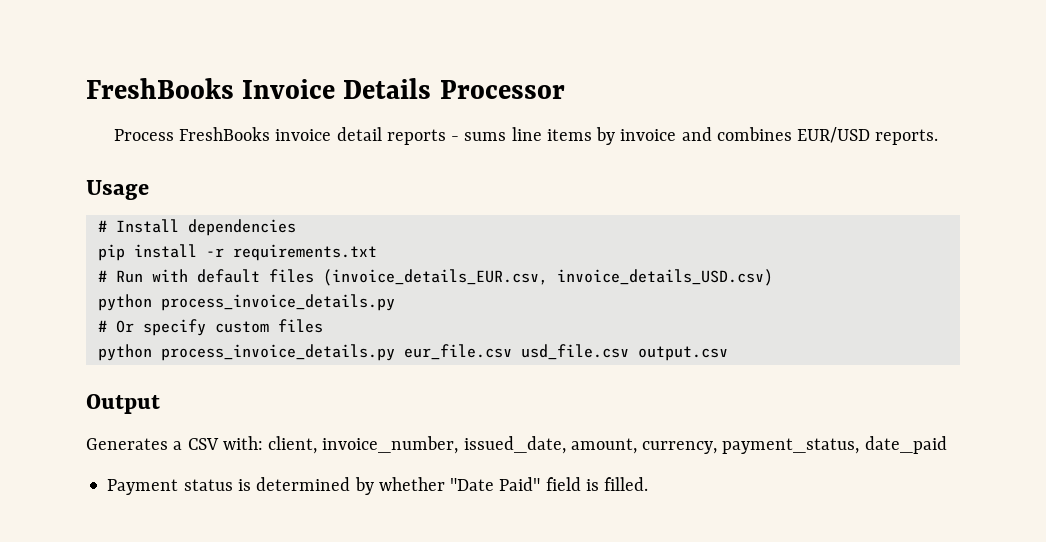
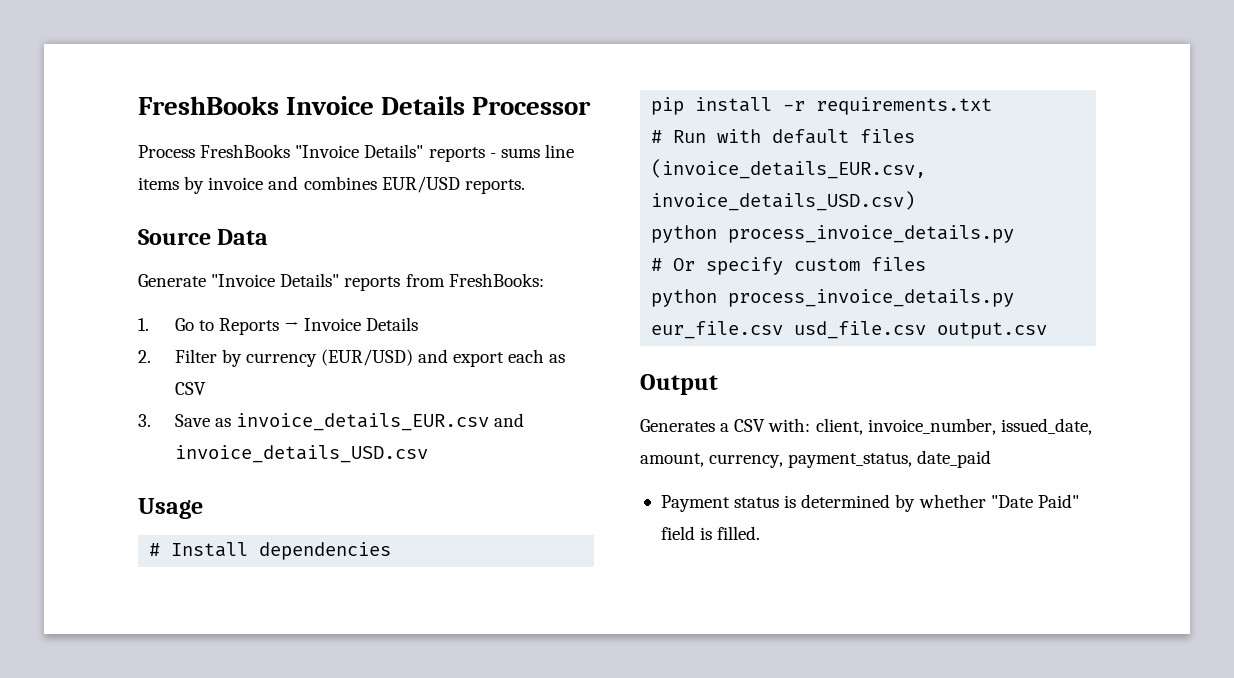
- Process FreshBooks invoice detail reports - sums line items by invoice and combines EUR/USD reports.
+ Process FreshBooks "Invoice Details" reports - sums line items by invoice and combines EUR/USD reports.
+ Source Data
+ Generate "Invoice Details" reports from FreshBooks:
+ 1. Go to Reports → Invoice Details
+ 2. Filter by currency (EUR/USD) and export each as CSV
+ 3. Save as invoice_details_EUR.csv and invoice_details_USD.csv

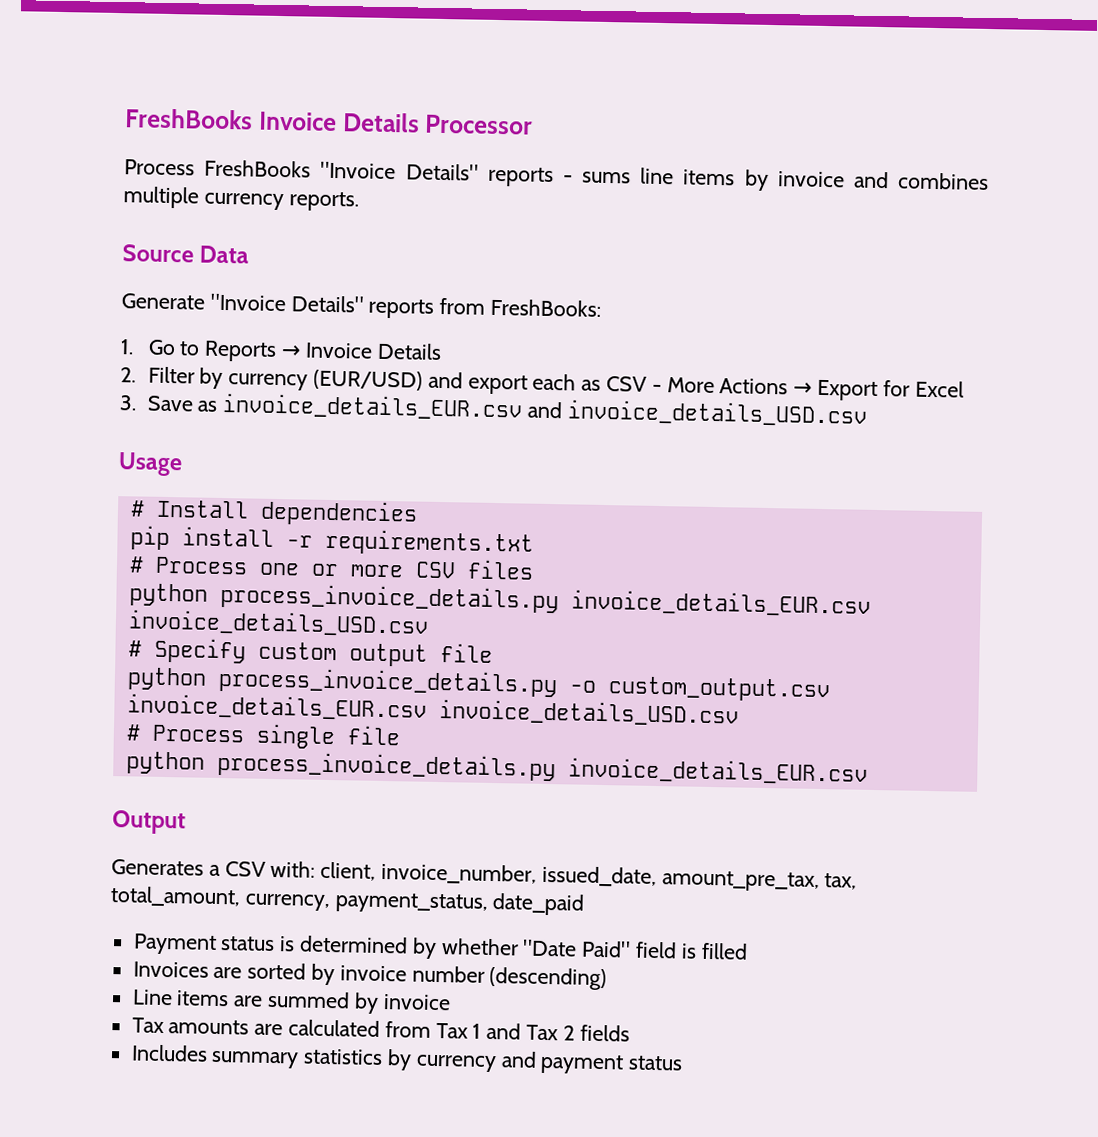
- Process FreshBooks "Invoice Details" reports - sums line items by invoice and combines EUR/USD reports.
+ Process FreshBooks "Invoice Details" reports - sums line items by invoice and combines multiple currency reports.
- 2. Filter by currency (EUR/USD) and export each as CSV
+ 2. Filter by currency (EUR/USD) and export each as CSV - More Actions → Export for Excel
- # Run with default files (invoice_details_EUR.csv, invoice_details_USD.csv)
- python process_invoice_details.py
- # Or specify custom files
- python process_invoice_details.py eur_file.csv usd_file.csv output.csv
+ # Process one or more CSV files
+ python process_invoice_details.py invoice_details_EUR.csv invoice_details_USD.csv
+ # Specify custom output file
+ python process_invoice_details.py -o custom_output.csv invoice_details_EUR.csv invoice_details_USD.csv
+ # Process single file
+ python process_invoice_details.py invoice_details_EUR.csv
- Generates a CSV with: client, invoice_number, issued_date, amount, currency, payment_status, date_paid
+ Generates a CSV with: client, invoice_number, issued_date, amount_pre_tax, tax, total_amount, currency, payment_status, date_paid
- Payment status is determined by whether "Date Paid" field is filled.
+ Payment status is determined by whether "Date Paid" field is filled
+ Invoices are sorted by invoice number (descending)
+ Line items are summed by invoice
+ Tax amounts are calculated from Tax 1 and Tax 2 fields
+ Includes summary statistics by currency and payment status

